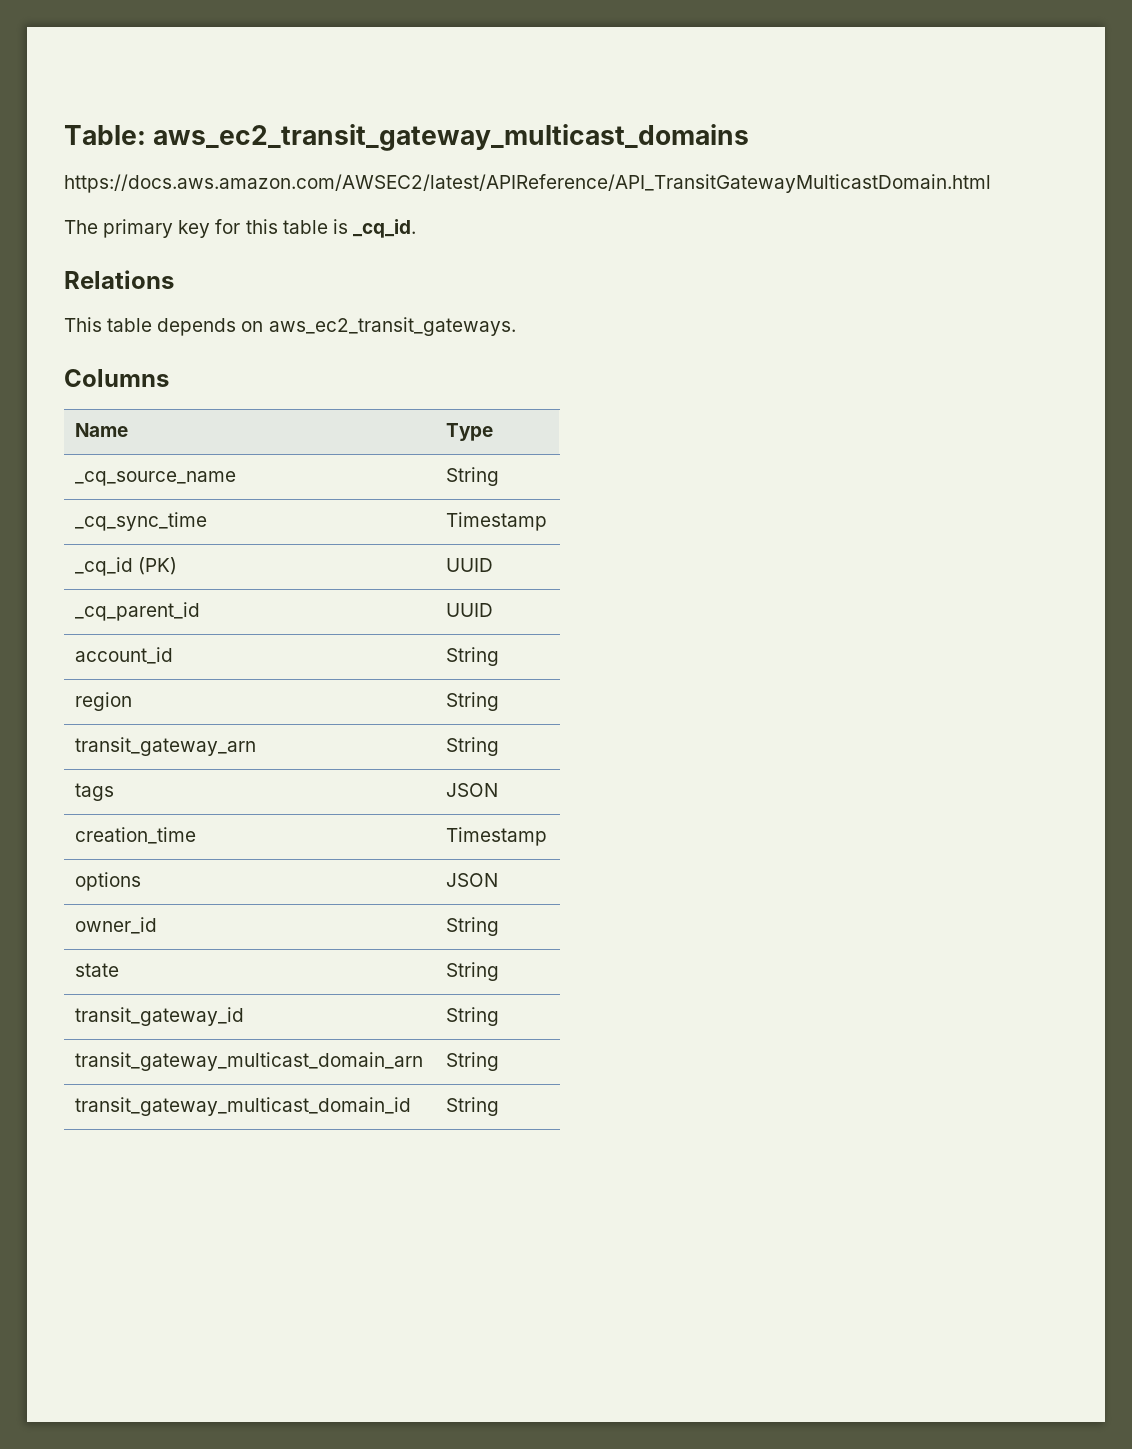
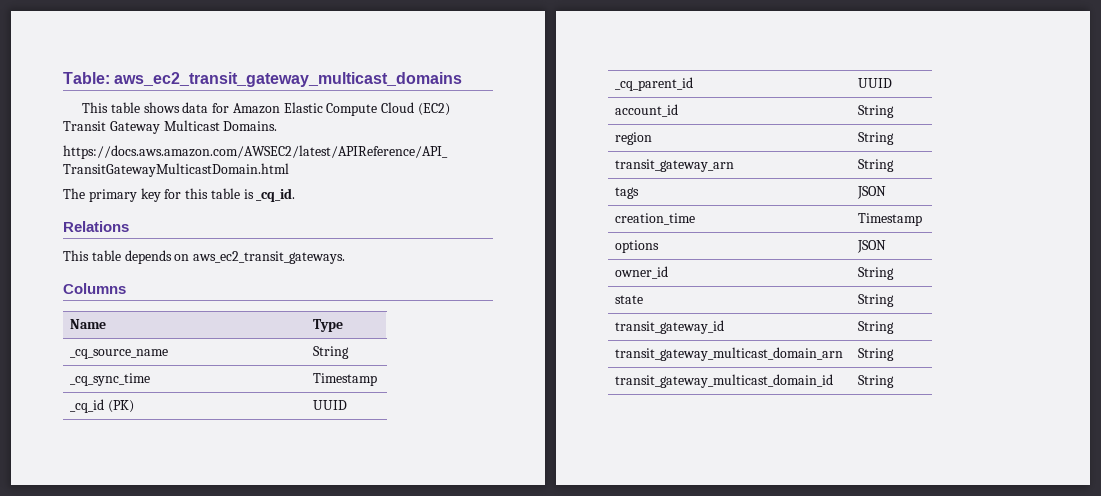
+ This table shows data for Amazon Elastic Compute Cloud (EC2) Transit Gateway Multicast Domains.

